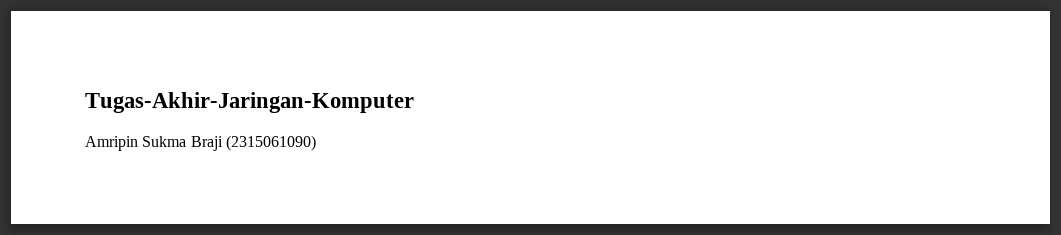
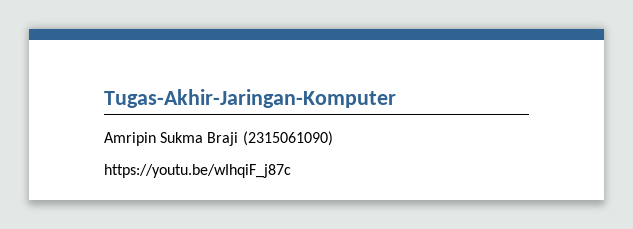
+ https://youtu.be/wIhqiF_j87c

